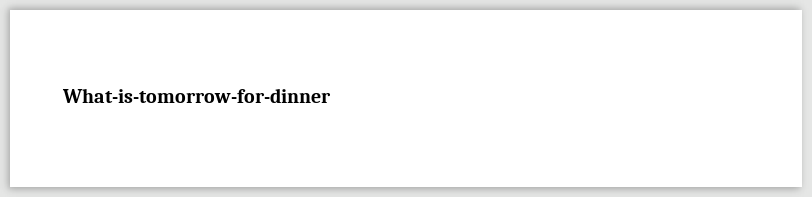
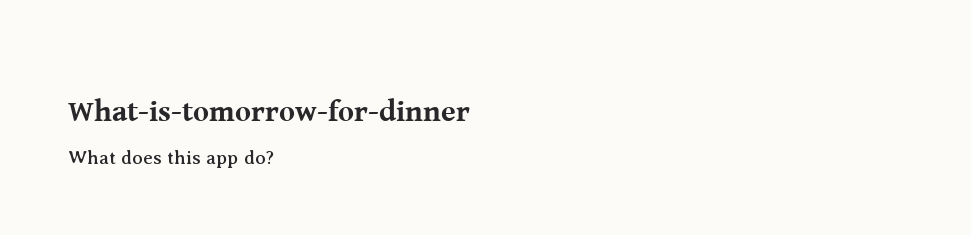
+ What does this app do?

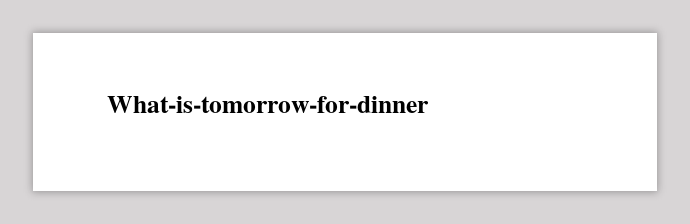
- What does this app do?

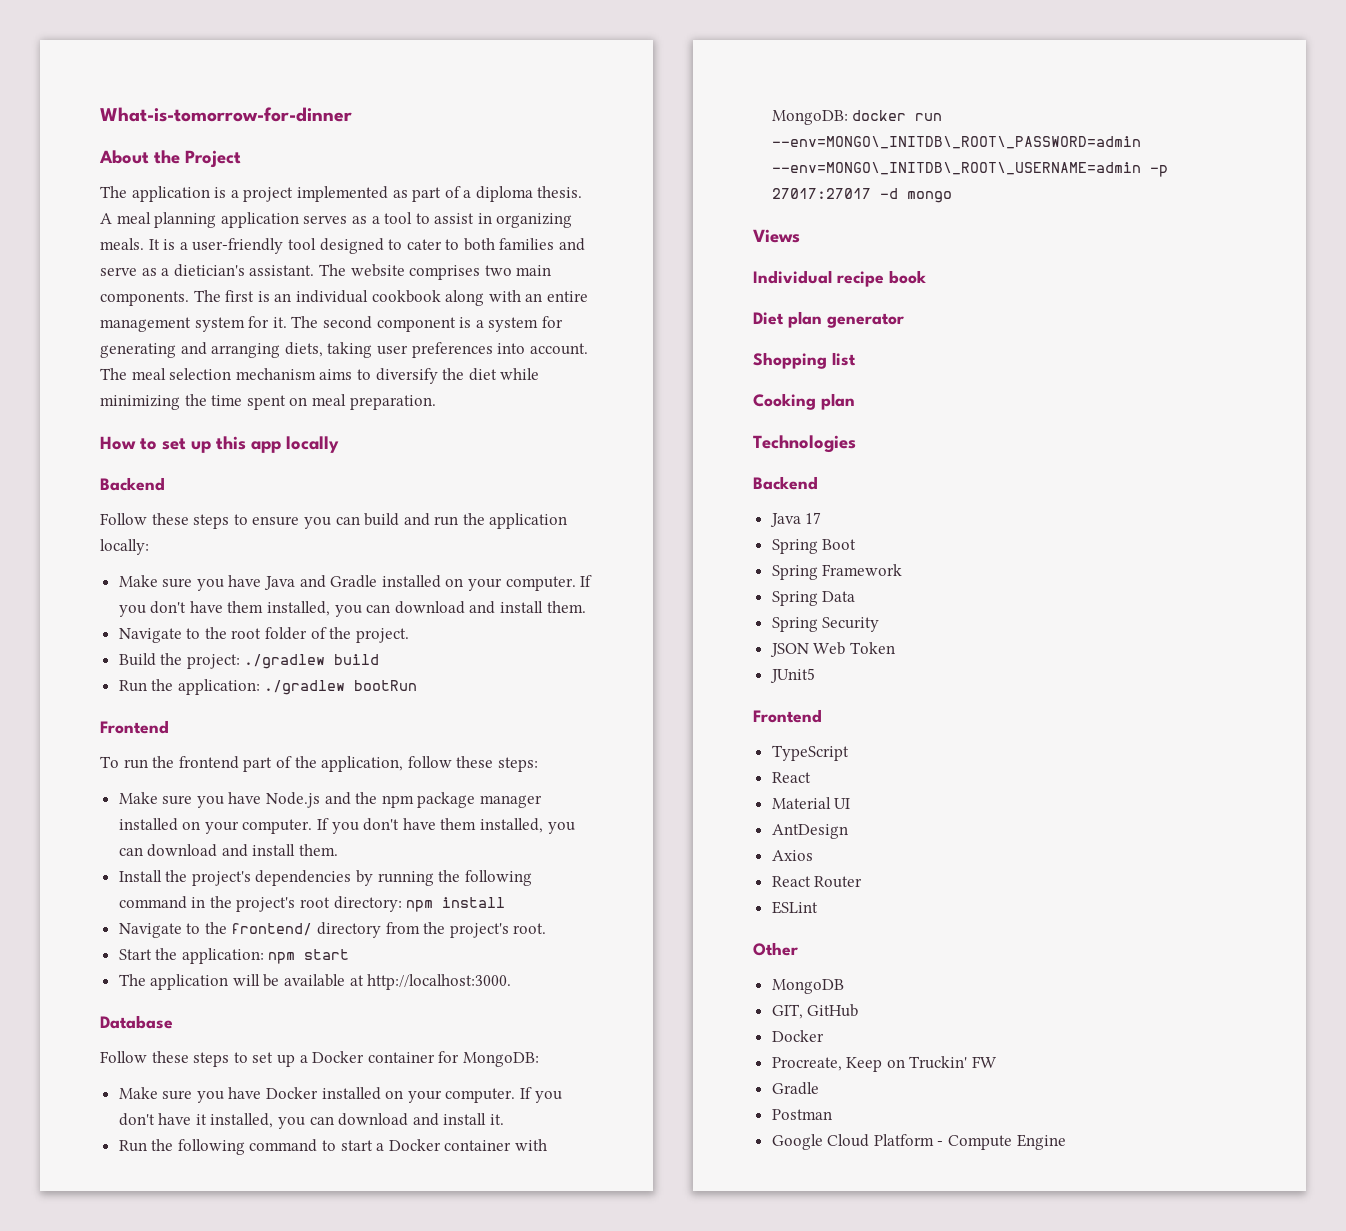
+ About the Project
+ The application is a project implemented as part of a diploma thesis. A meal planning application serves as a tool to assist in organizing meals. It is a user-friendly tool designed to cater to both families and serve as a dietician's assistant. The website comprises two main components. The first is an individual cookbook along with an entire management system for it. The second component is a system for generating and arranging diets, taking user preferences into account. The meal selection mechanism aims to diversify the diet while minimizing the time spent on meal preparation.
+ How to set up this app locally
+ Backend
+ Follow these steps to ensure you can build and run the application locally:
+ Make sure you have Java and Gradle installed on your computer. If you don't have them installed, you can download and install them.
+ Navigate to the root folder of the project.
+ Build the project: ./gradlew build
+ Run the application: ./gradlew bootRun
+ Frontend
+ To run the frontend part of the application, follow these steps:
+ Make sure you have Node.js and the npm package manager installed on your computer. If you don't have them installed, you can download and install them.
+ Install the project's dependencies by running the following command in the project's root directory: npm install
+ Navigate to the frontend/ directory from the project's root.
+ Start the application: npm start
+ The application will be available at http://localhost:3000.
+ Database
+ Follow these steps to set up a Docker container for MongoDB:
+ Make sure you have Docker installed on your computer. If you don't have it installed, you can download and install it.
+ Run the following command to start a Docker container with MongoDB: docker run --env=MONGO\_INITDB\_ROOT\_PASSWORD=admin --env=MONGO\_INITDB\_ROOT\_USERNAME=admin -p 27017:27017 -d mongo
+ Views
+ Individual recipe book
+ Diet plan generator
+ Shopping list
+ Cooking plan
+ Technologies
+ Backend
+ Java 17
+ Spring Boot
+ Spring Framework
+ Spring Data
+ Spring Security
+ JSON Web Token
+ JUnit5
+ Frontend
+ TypeScript
+ React
+ Material UI
+ AntDesign
+ Axios
+ React Router
+ ESLint
+ Other
+ MongoDB
+ GIT, GitHub
+ Docker
+ Procreate, Keep on Truckin' FW
+ Gradle
+ Postman
+ Google Cloud Platform - Compute Engine

